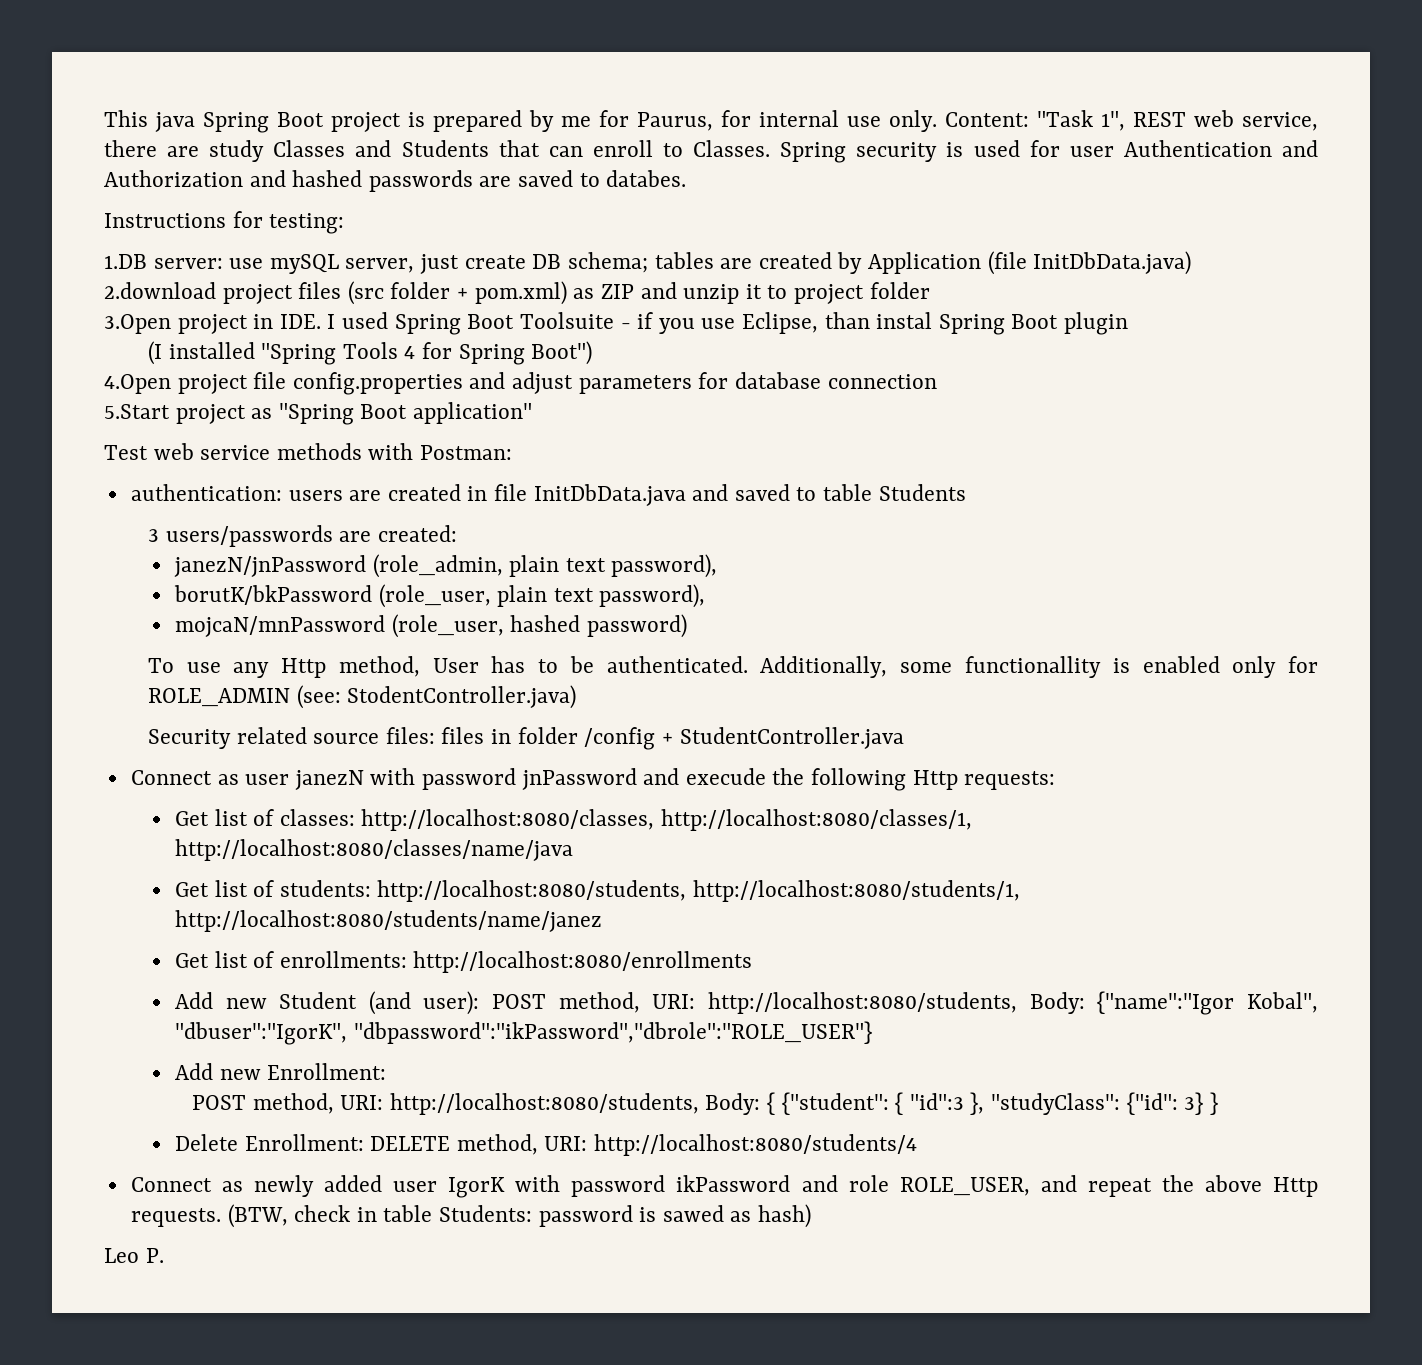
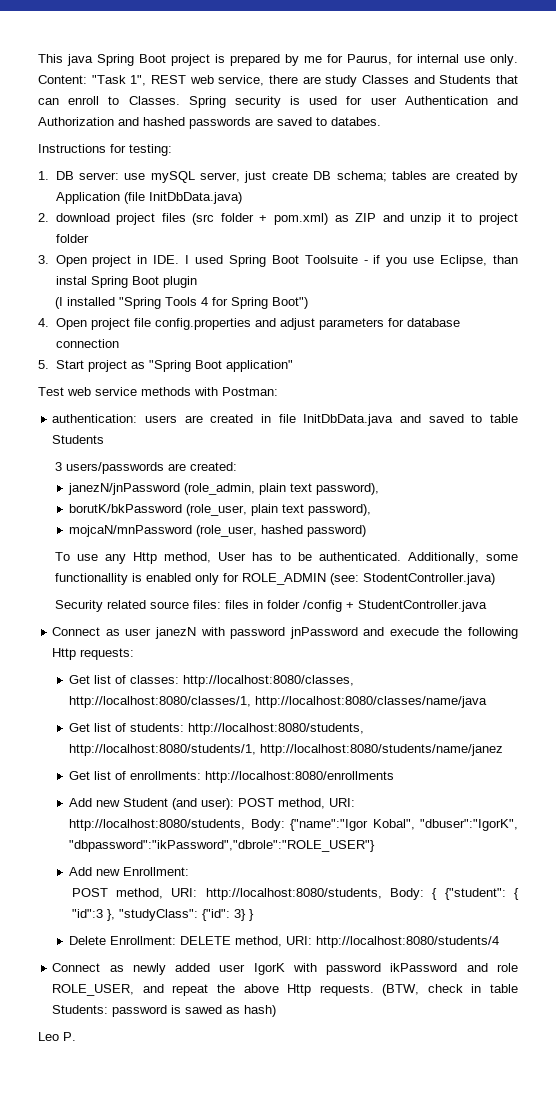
- 1.DB server: use mySQL server, just create DB schema; tables are created by Application (file InitDbData.java)
+ 1. DB server: use mySQL server, just create DB schema; tables are created by Application (file InitDbData.java)
- 2.download project files (src folder + pom.xml) as ZIP and unzip it to project folder
+ 2. download project files (src folder + pom.xml) as ZIP and unzip it to project folder
- 3.Open project in IDE. I used Spring Boot Toolsuite - if you use Eclipse, than instal Spring Boot plugin
+ 3. Open project in IDE. I used Spring Boot Toolsuite - if you use Eclipse, than instal Spring Boot plugin
- 4.Open project file config.properties and adjust parameters for database connection
+ 4. Open project file config.properties and adjust parameters for database connection
- 5.Start project as "Spring Boot application"
+ 5. Start project as "Spring Boot application"

